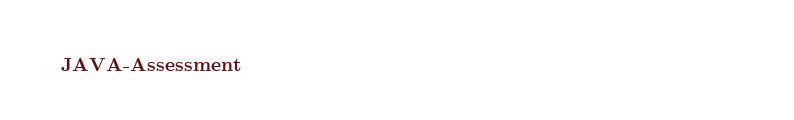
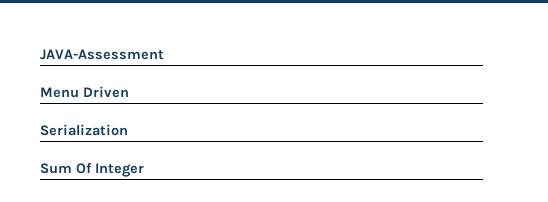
+ Menu Driven
+ Serialization
+ Sum Of Integer

